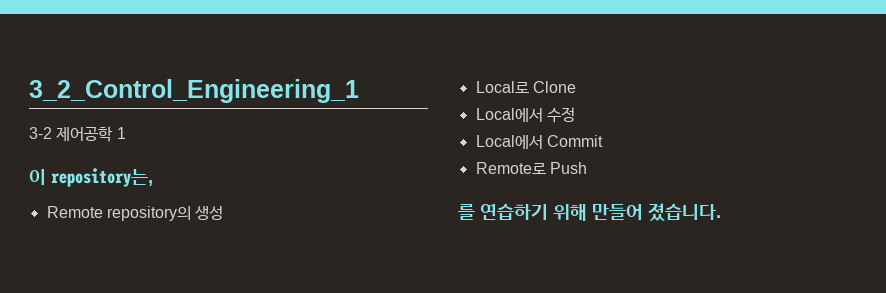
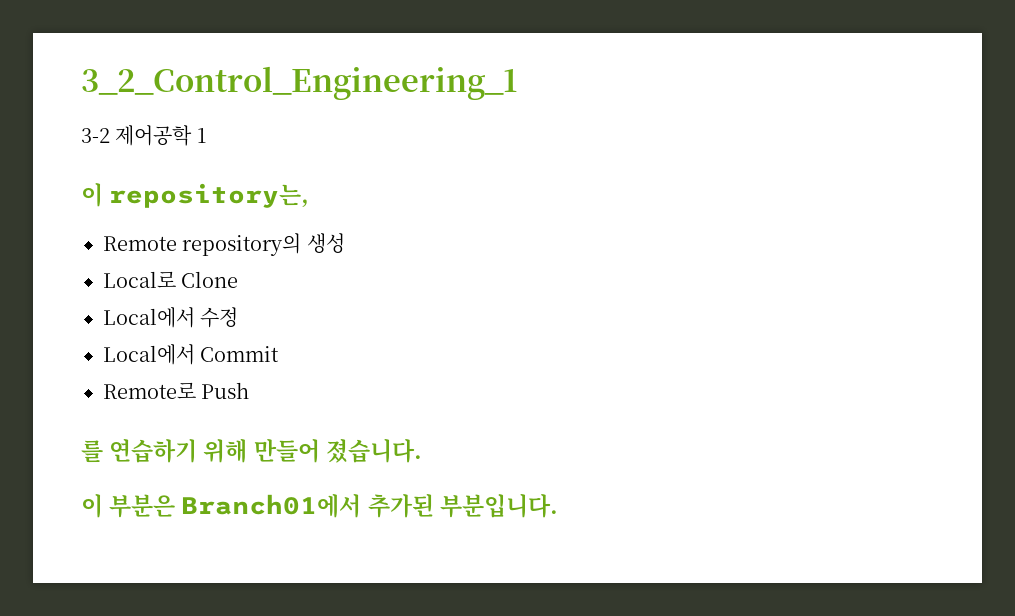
+ 이 부분은 Branch01에서 추가된 부분입니다.

